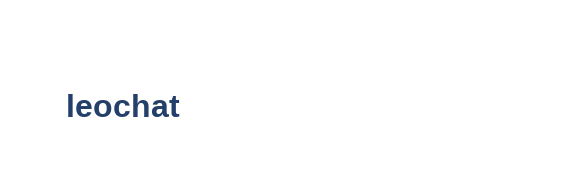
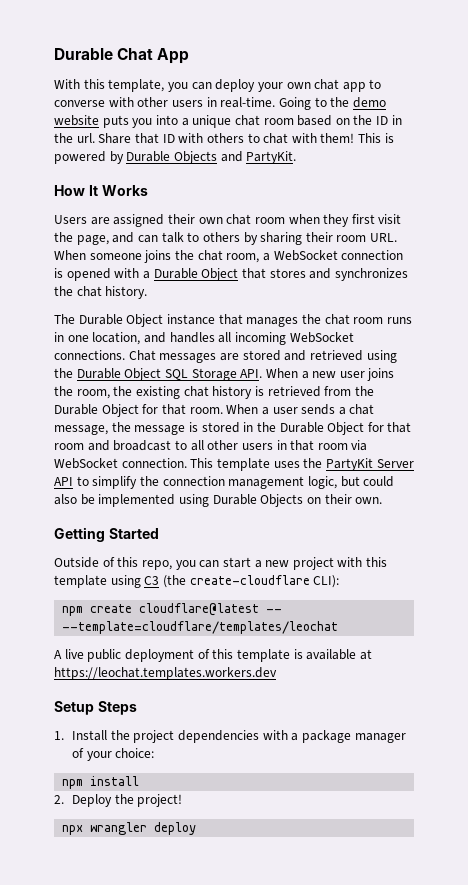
- leochat
+ Durable Chat App
+ With this template, you can deploy your own chat app to converse with other users in real-time. Going to the demo website puts you into a unique chat room based on the ID in the url. Share that ID with others to chat with them! This is powered by Durable Objects and PartyKit.
+ How It Works
+ Users are assigned their own chat room when they first visit the page, and can talk to others by sharing their room URL. When someone joins the chat room, a WebSocket connection is opened with a Durable Object that stores and synchronizes the chat history.
+ The Durable Object instance that manages the chat room runs in one location, and handles all incoming WebSocket connections. Chat messages are stored and retrieved using the Durable Object SQL Storage API. When a new user joins the room, the existing chat history is retrieved from the Durable Object for that room. When a user sends a chat message, the message is stored in the Durable Object for that room and broadcast to all other users in that room via WebSocket connection. This template uses the PartyKit Server API to simplify the connection management logic, but could also be implemented using Durable Objects on their own.
+ Getting Started
+ Outside of this repo, you can start a new project with this template using C3 (the create-cloudflare CLI):
+ npm create cloudflare@latest -- --template=cloudflare/templates/leochat
+ A live public deployment of this template is available at https://leochat.templates.workers.dev
+ Setup Steps
+ 1. Install the project dependencies with a package manager of your choice:
+ npm install
+ 2. Deploy the project!
+ npx wrangler deploy

